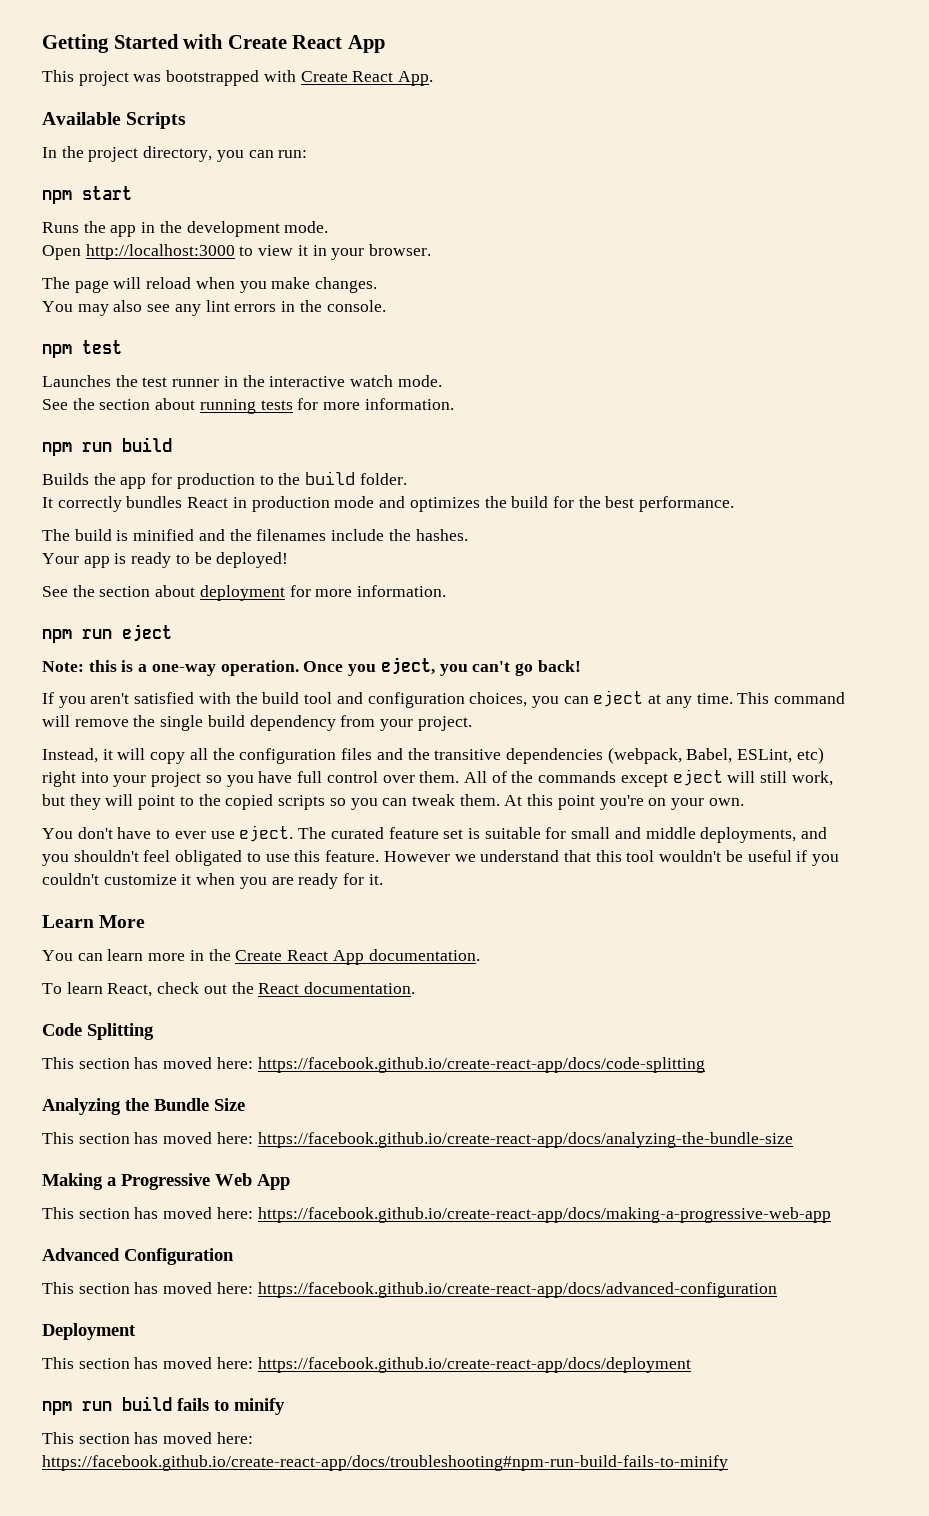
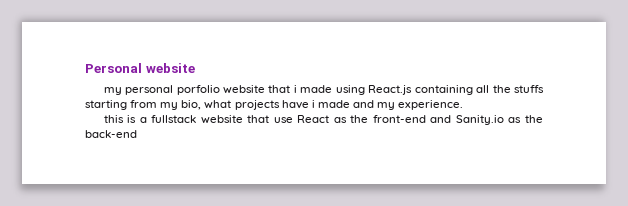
- Getting Started with Create React App
- This project was bootstrapped with Create React App.
- Available Scripts
- In the project directory, you can run:
- npm start
- Runs the app in the development mode.
- Open http://localhost:3000 to view it in your browser.
- The page will reload when you make changes.
- You may also see any lint errors in the console.
- npm test
- Launches the test runner in the interactive watch mode.
- See the section about running tests for more information.
- npm run build
- Builds the app for production to the build folder.
- It correctly bundles React in production mode and optimizes the build for the best performance.
- The build is minified and the filenames include the hashes.
- Your app is ready to be deployed!
- See the section about deployment for more information.
- npm run eject
- Note: this is a one-way operation. Once you eject, you can't go back!
- If you aren't satisfied with the build tool and configuration choices, you can eject at any time. This command will remove the single build dependency from your project.
- Instead, it will copy all the configuration files and the transitive dependencies (webpack, Babel, ESLint, etc) right into your project so you have full control over them. All of the commands except eject will still work, but they will point to the copied scripts so you can tweak them. At this point you're on your own.
- You don't have to ever use eject. The curated feature set is suitable for small and middle deployments, and you shouldn't feel obligated to use this feature. However we understand that this tool wouldn't be useful if you couldn't customize it when you are ready for it.
- Learn More
- You can learn more in the Create React App documentation.
- To learn React, check out the React documentation.
- Code Splitting
- This section has moved here: https://facebook.github.io/create-react-app/docs/code-splitting
- Analyzing the Bundle Size
- This section has moved here: https://facebook.github.io/create-react-app/docs/analyzing-the-bundle-size
- Making a Progressive Web App
- This section has moved here: https://facebook.github.io/create-react-app/docs/making-a-progressive-web-app
- Advanced Configuration
- This section has moved here: https://facebook.github.io/create-react-app/docs/advanced-configuration
- Deployment
- This section has moved here: https://facebook.github.io/create-react-app/docs/deployment
- npm run build fails to minify
- This section has moved here: https://facebook.github.io/create-react-app/docs/troubleshooting#npm-run-build-fails-to-minify
+ Personal website
+ my personal porfolio website that i made using React.js containing all the stuffs starting from my bio, what projects have i made and my experience.
+ this is a fullstack website that use React as the front-end and Sanity.io as the back-end

